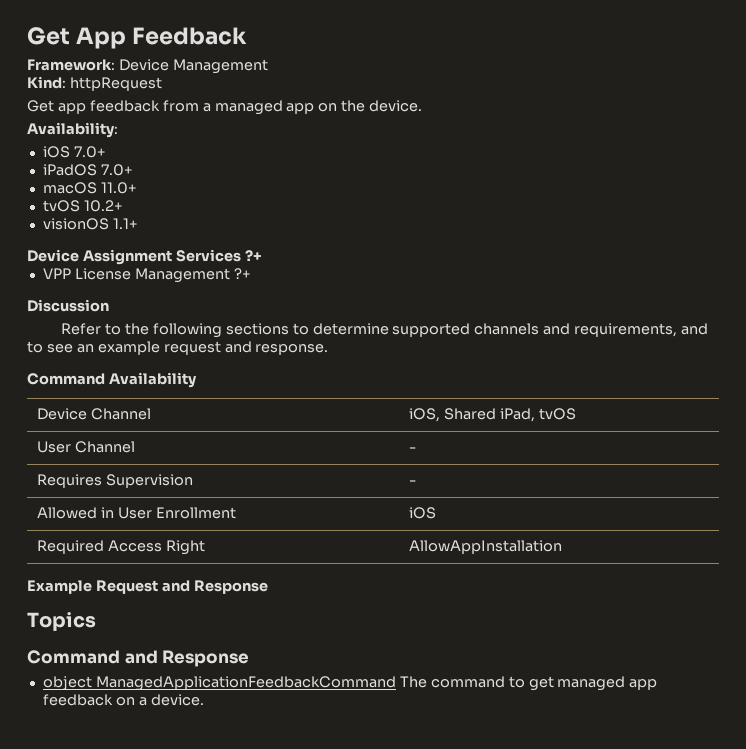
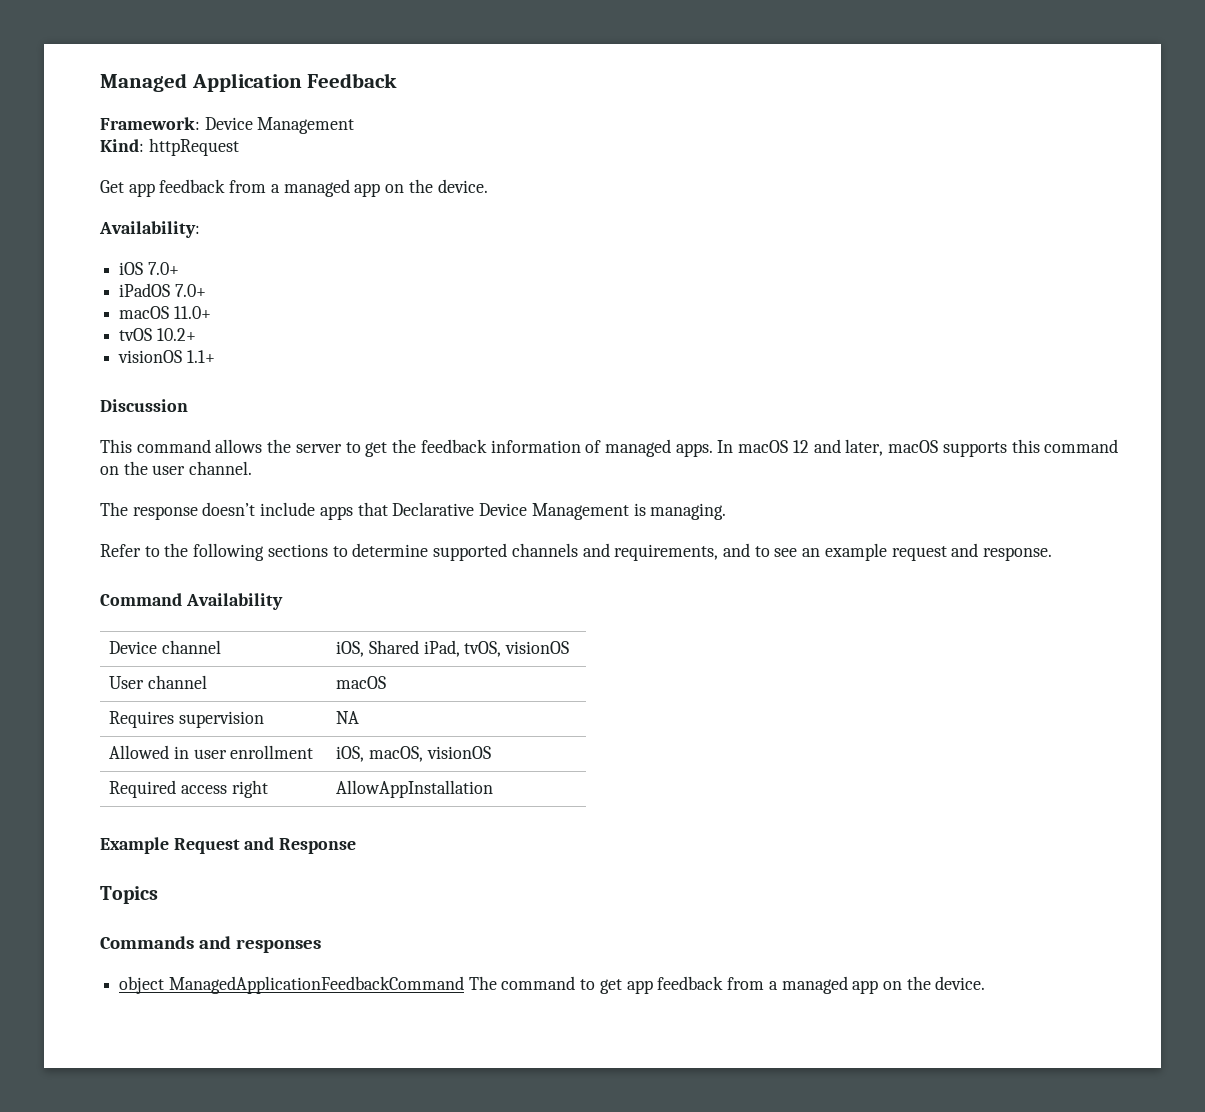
- Get App Feedback
+ Managed Application Feedback
- Device Assignment Services ?+
- VPP License Management ?+
  Discussion
+ This command allows the server to get the feedback information of managed apps. In macOS 12 and later, macOS supports this command on the user channel.
+ The response doesn’t include apps that Declarative Device Management is managing.
- Device Channel | iOS, Shared iPad, tvOS
- User Channel | -
+ Device channel | iOS, Shared iPad, tvOS, visionOS
+ User channel | macOS
- Requires Supervision | -
+ Requires supervision | NA
- Allowed in User Enrollment | iOS
+ Allowed in user enrollment | iOS, macOS, visionOS
- Required Access Right | AllowAppInstallation
+ Required access right | AllowAppInstallation
- Command and Response
+ Commands and responses
- object ManagedApplicationFeedbackCommand The command to get managed app feedback on a device.
+ object ManagedApplicationFeedbackCommand The command to get app feedback from a managed app on the device.

